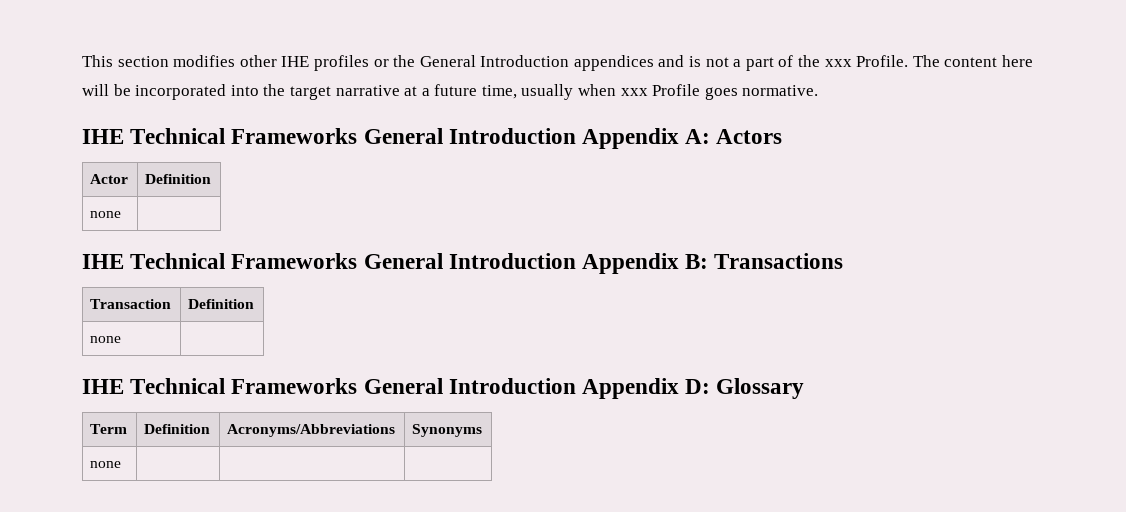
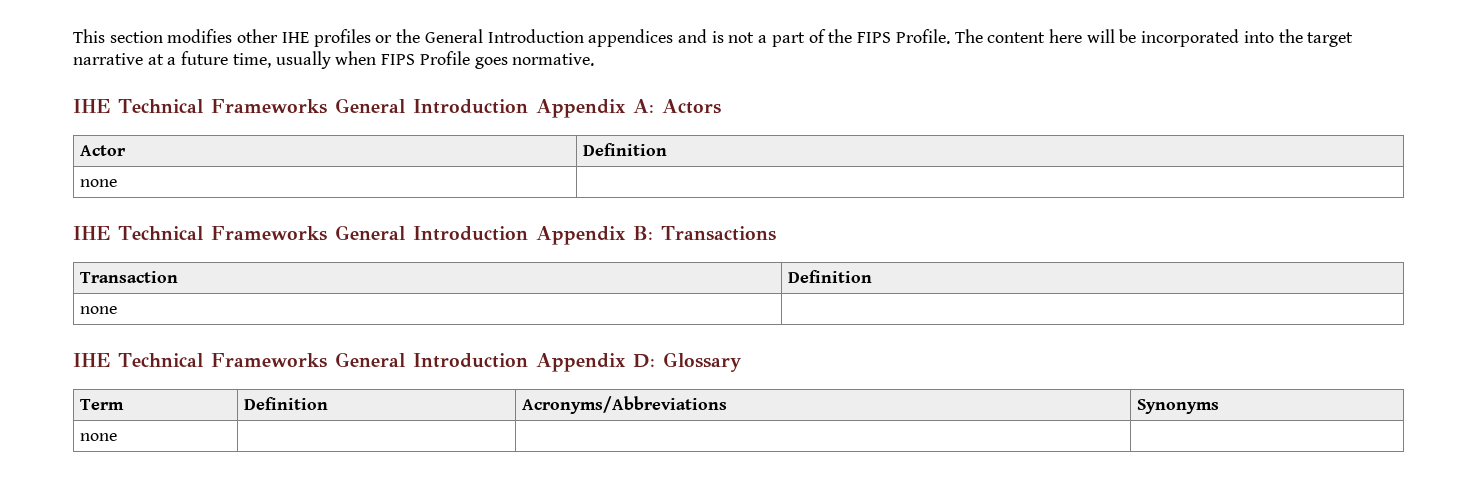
- This section modifies other IHE profiles or the General Introduction appendices and is not a part of the xxx Profile.
+ This section modifies other IHE profiles or the General Introduction appendices and is not a part of the FIPS Profile.
- The content here will be incorporated into the target narrative at a future time, usually when xxx Profile goes normative.
+ The content here will be incorporated into the target narrative at a future time, usually when FIPS Profile goes normative.

